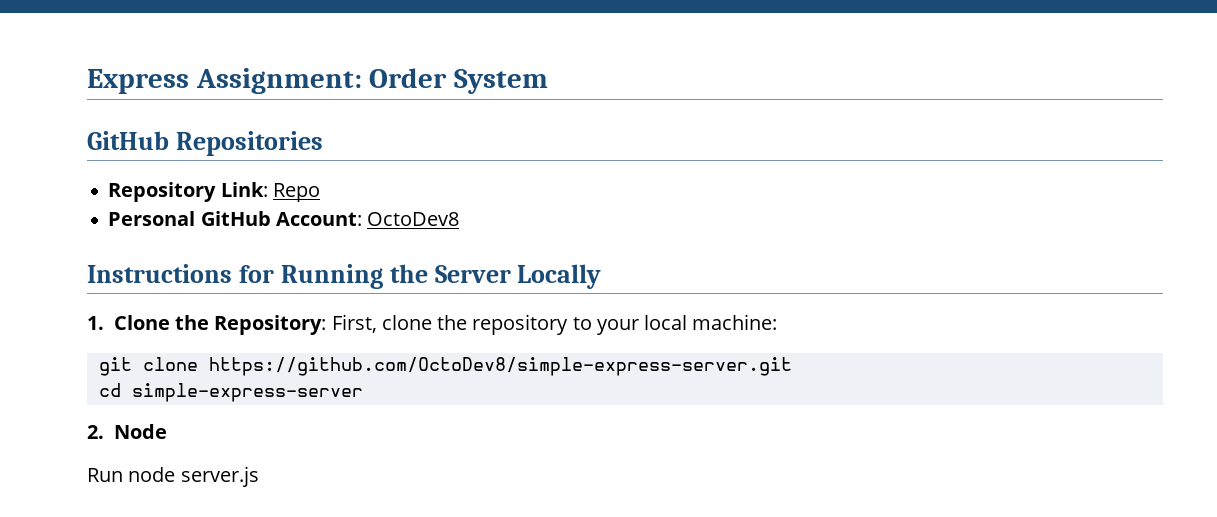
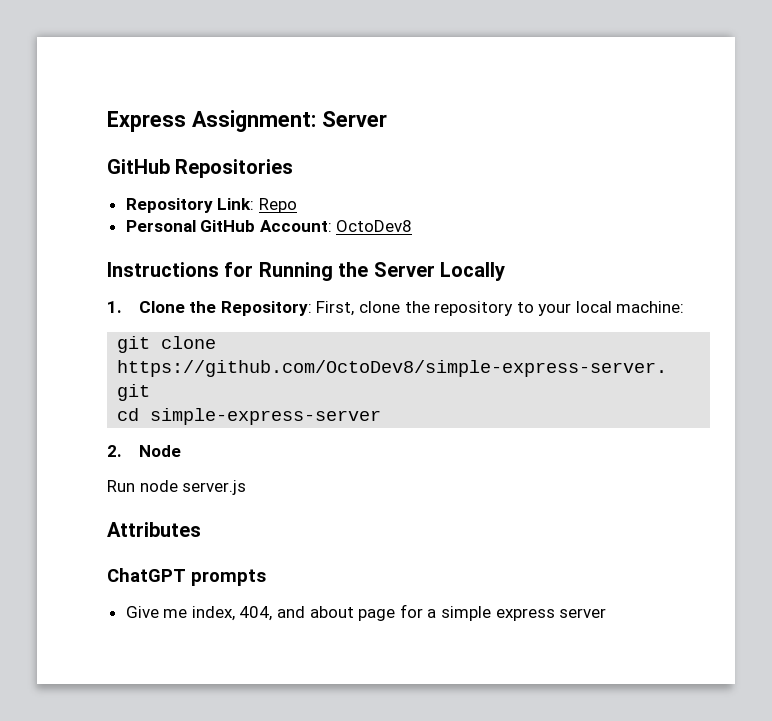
- Express Assignment: Order System
+ Express Assignment: Server
+ Attributes
+ ChatGPT prompts
+ Give me index, 404, and about page for a simple express server

